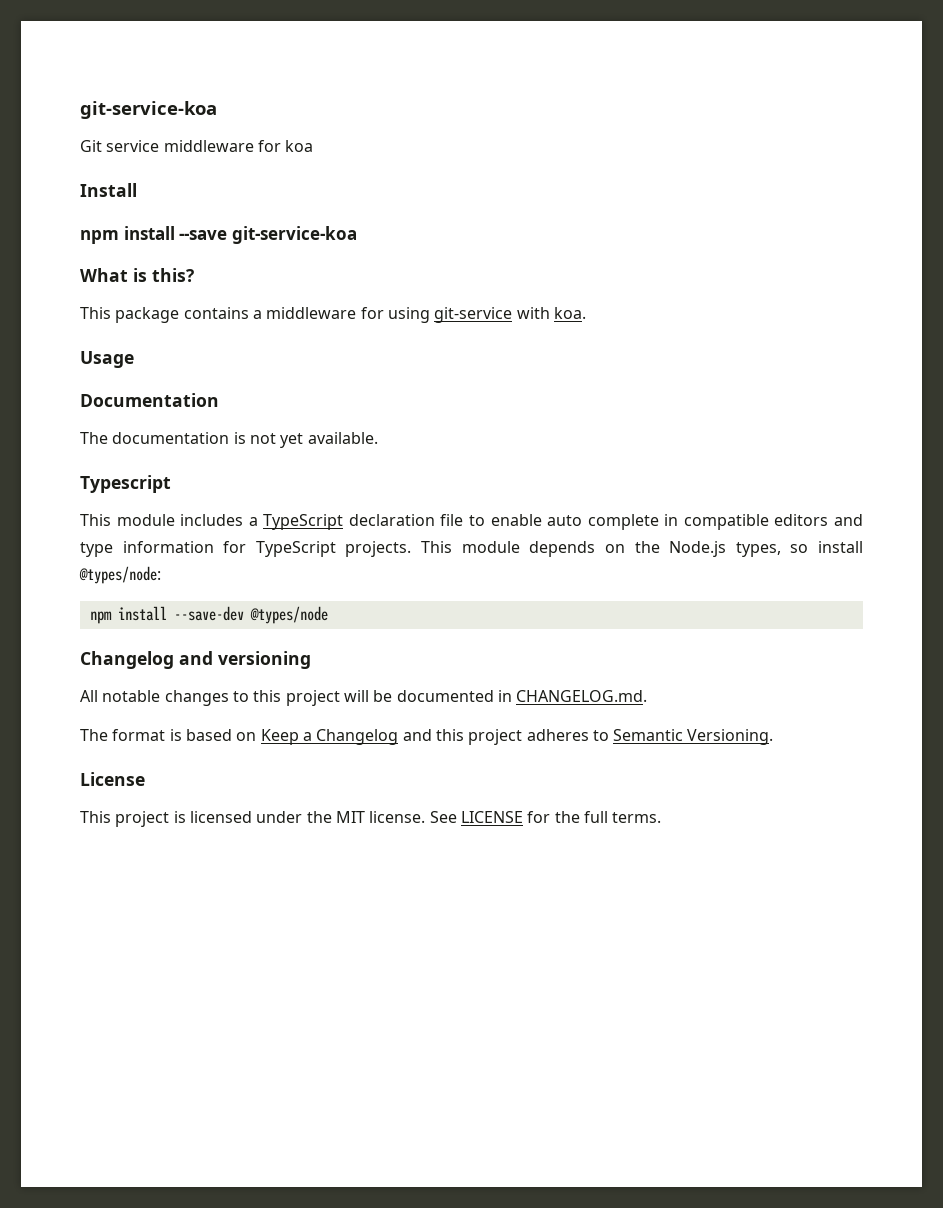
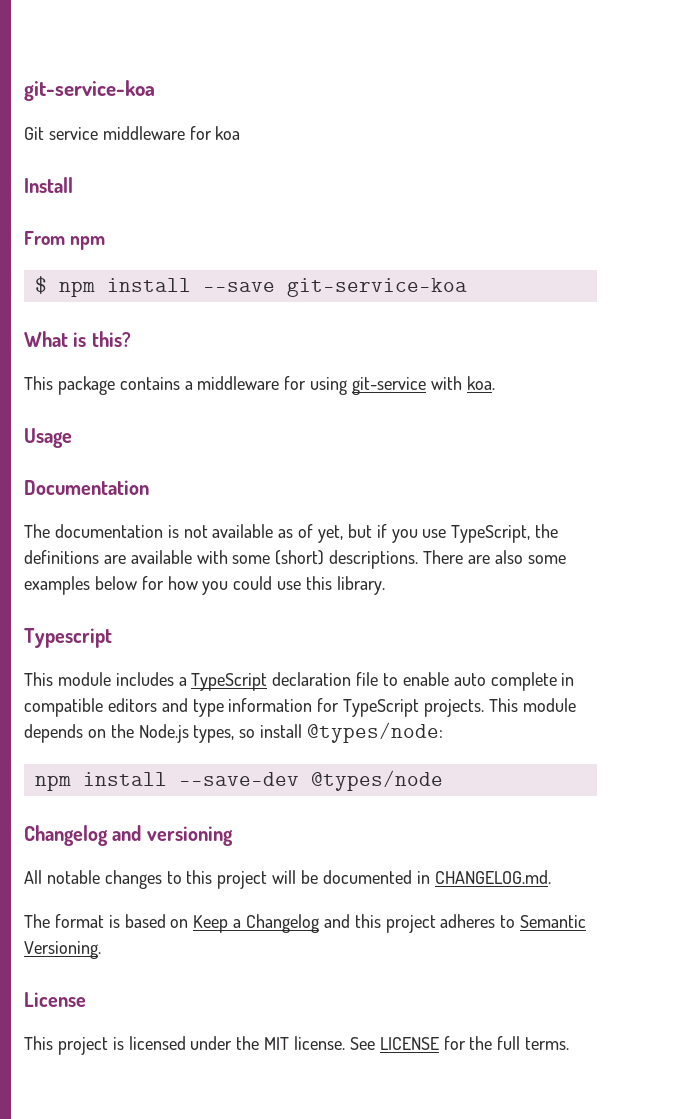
- npm install --save git-service-koa
+ From npm
+ $ npm install --save git-service-koa
- The documentation is not yet available.
+ The documentation is not available as of yet, but if you use TypeScript, the definitions are available with some (short) descriptions. There are also some examples below for how you could use this library.

